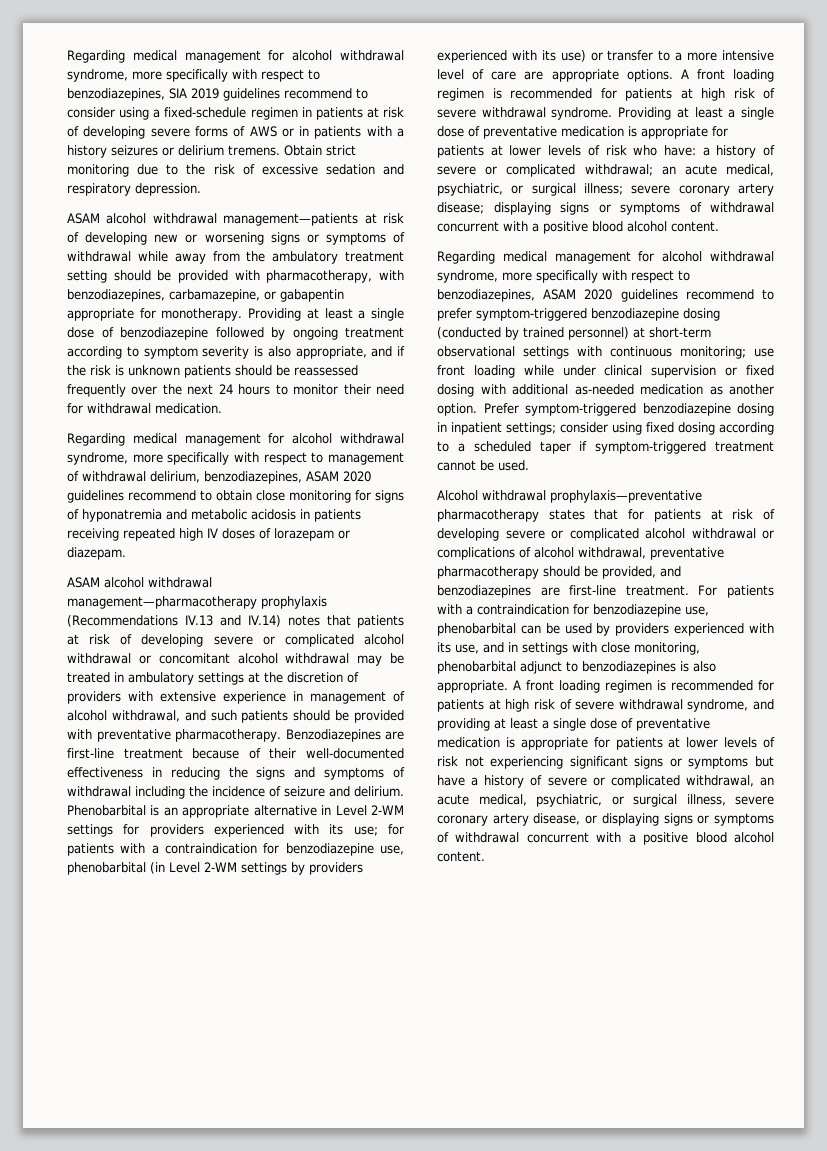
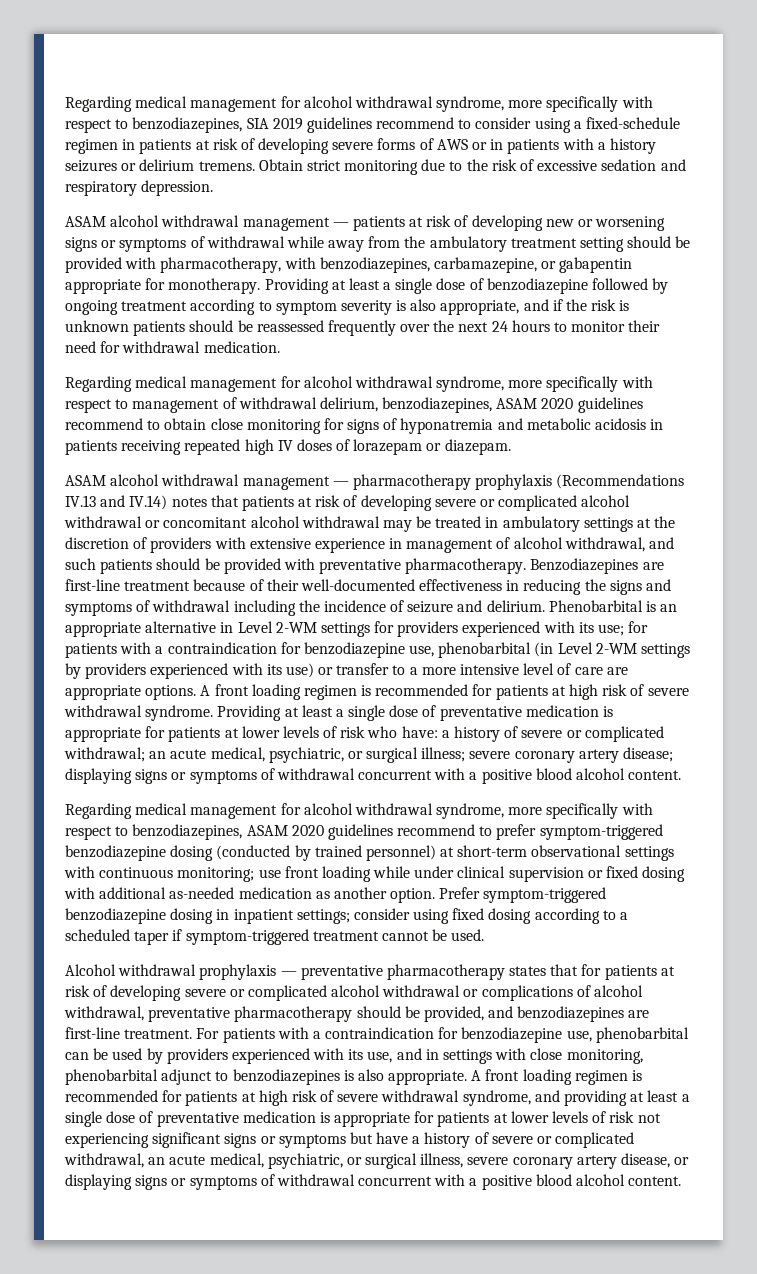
- ASAM alcohol withdrawal management—patients at risk of developing new or worsening signs or symptoms of withdrawal while away from the ambulatory treatment setting should be provided with pharmacotherapy, with benzodiazepines, carbamazepine, or gabapentin appropriate for monotherapy.
+ ASAM alcohol withdrawal management — patients at risk of developing new or worsening signs or symptoms of withdrawal while away from the ambulatory treatment setting should be provided with pharmacotherapy, with benzodiazepines, carbamazepine, or gabapentin appropriate for monotherapy.
- ASAM alcohol withdrawal management—pharmacotherapy prophylaxis (Recommendations IV.13 and IV.14) notes that patients at risk of developing severe or complicated alcohol withdrawal or concomitant alcohol withdrawal may be treated in ambulatory settings at the discretion of providers with extensive experience in management of alcohol withdrawal, and such patients should be provided with preventative pharmacotherapy.
+ ASAM alcohol withdrawal management — pharmacotherapy prophylaxis (Recommendations IV.13 and IV.14) notes that patients at risk of developing severe or complicated alcohol withdrawal or concomitant alcohol withdrawal may be treated in ambulatory settings at the discretion of providers with extensive experience in management of alcohol withdrawal, and such patients should be provided with preventative pharmacotherapy.
- Alcohol withdrawal prophylaxis—preventative pharmacotherapy states that for patients at risk of developing severe or complicated alcohol withdrawal or complications of alcohol withdrawal, preventative pharmacotherapy should be provided, and benzodiazepines are first-line treatment.
+ Alcohol withdrawal prophylaxis — preventative pharmacotherapy states that for patients at risk of developing severe or complicated alcohol withdrawal or complications of alcohol withdrawal, preventative pharmacotherapy should be provided, and benzodiazepines are first-line treatment.

